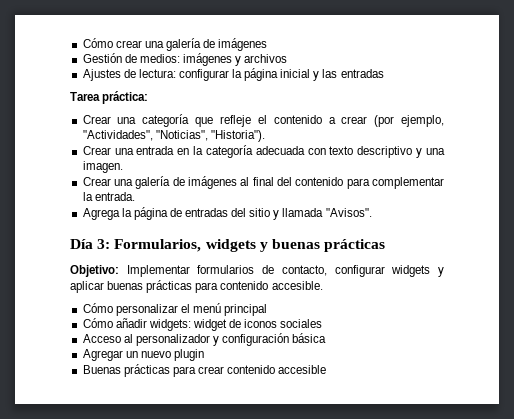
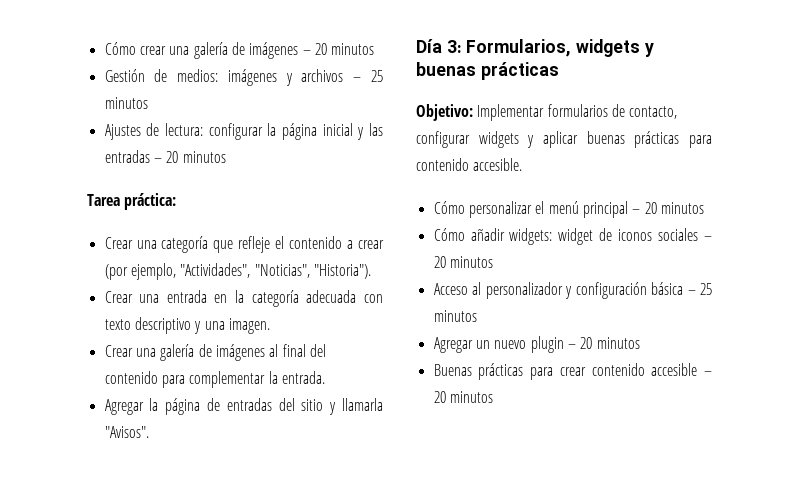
- Cómo crear una galería de imágenes
+ Cómo crear una galería de imágenes – 20 minutos
- Gestión de medios: imágenes y archivos
+ Gestión de medios: imágenes y archivos – 25 minutos
- Ajustes de lectura: configurar la página inicial y las entradas
+ Ajustes de lectura: configurar la página inicial y las entradas – 20 minutos
- Agrega la página de entradas del sitio y llamada "Avisos".
+ Agregar la página de entradas del sitio y llamarla "Avisos".
- Cómo personalizar el menú principal
+ Cómo personalizar el menú principal – 20 minutos
- Cómo añadir widgets: widget de iconos sociales
+ Cómo añadir widgets: widget de iconos sociales – 20 minutos
- Acceso al personalizador y configuración básica
+ Acceso al personalizador y configuración básica – 25 minutos
- Agregar un nuevo plugin
+ Agregar un nuevo plugin – 20 minutos
- Buenas prácticas para crear contenido accesible
+ Buenas prácticas para crear contenido accesible – 20 minutos

